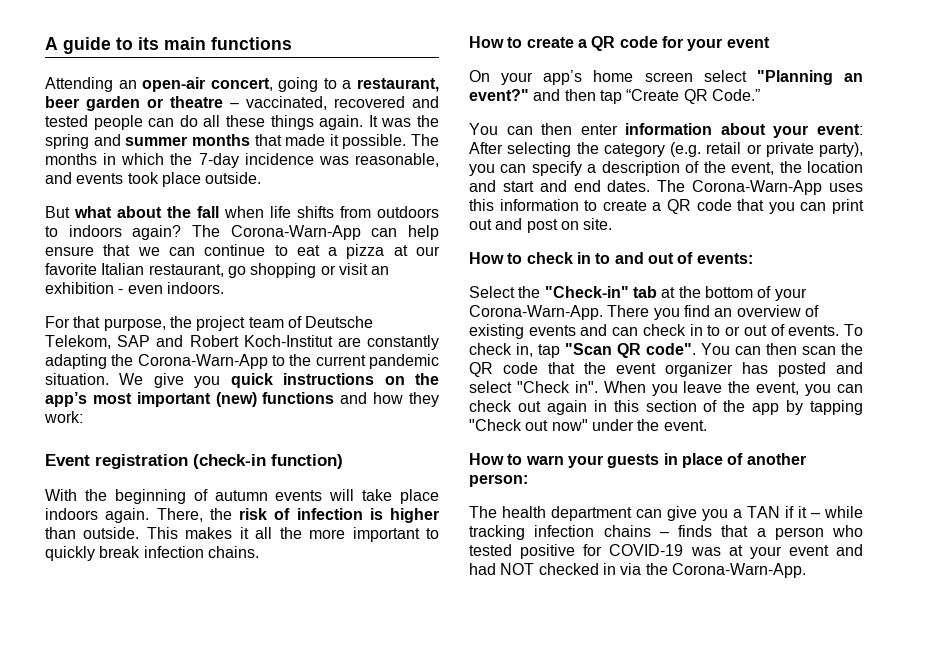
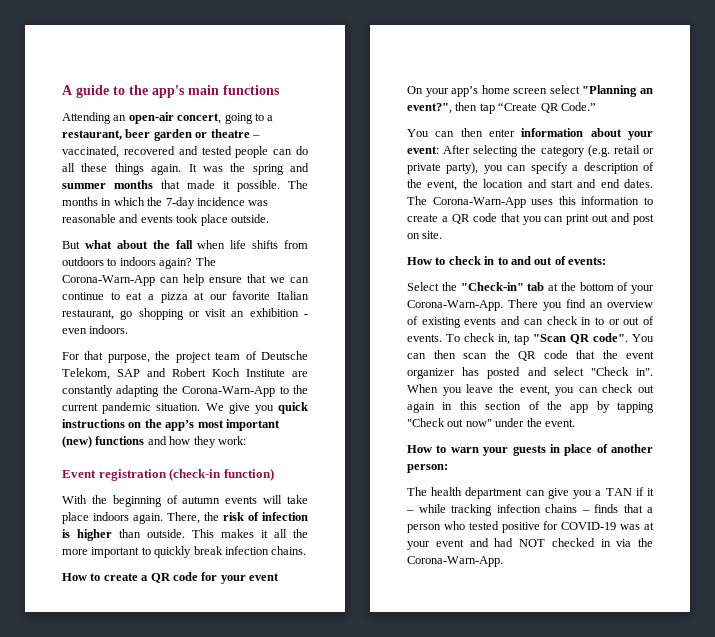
- A guide to its main functions
+ A guide to the app's main functions
- The months in which the 7-day incidence was reasonable, and events took place outside.
+ The months in which the 7-day incidence was reasonable and events took place outside.
- For that purpose, the project team of Deutsche Telekom, SAP and Robert Koch-Institut are constantly adapting the Corona-Warn-App to the current pandemic situation.
+ For that purpose, the project team of Deutsche Telekom, SAP and Robert Koch Institute are constantly adapting the Corona-Warn-App to the current pandemic situation.
- On your app’s home screen select "Planning an event?" and then tap “Create QR Code.”
+ On your app’s home screen select "Planning an event?", then tap “Create QR Code.”

